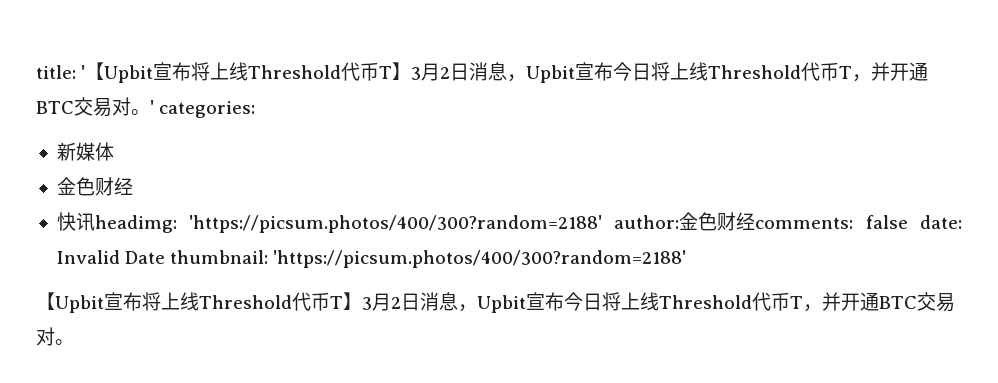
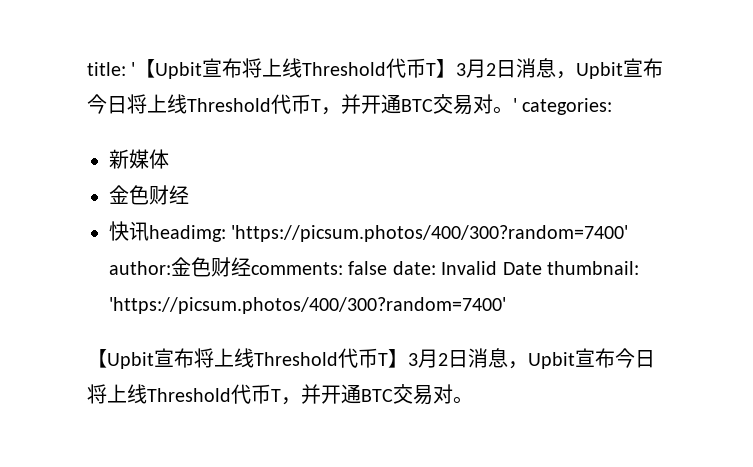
- 快讯headimg: 'https://picsum.photos/400/300?random=2188' author:金色财经comments: false date: Invalid Date thumbnail: 'https://picsum.photos/400/300?random=2188'
+ 快讯headimg: 'https://picsum.photos/400/300?random=7400' author:金色财经comments: false date: Invalid Date thumbnail: 'https://picsum.photos/400/300?random=7400'

